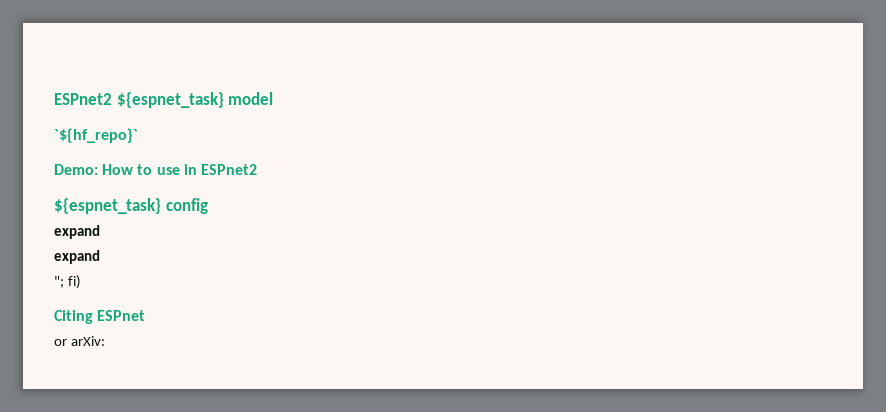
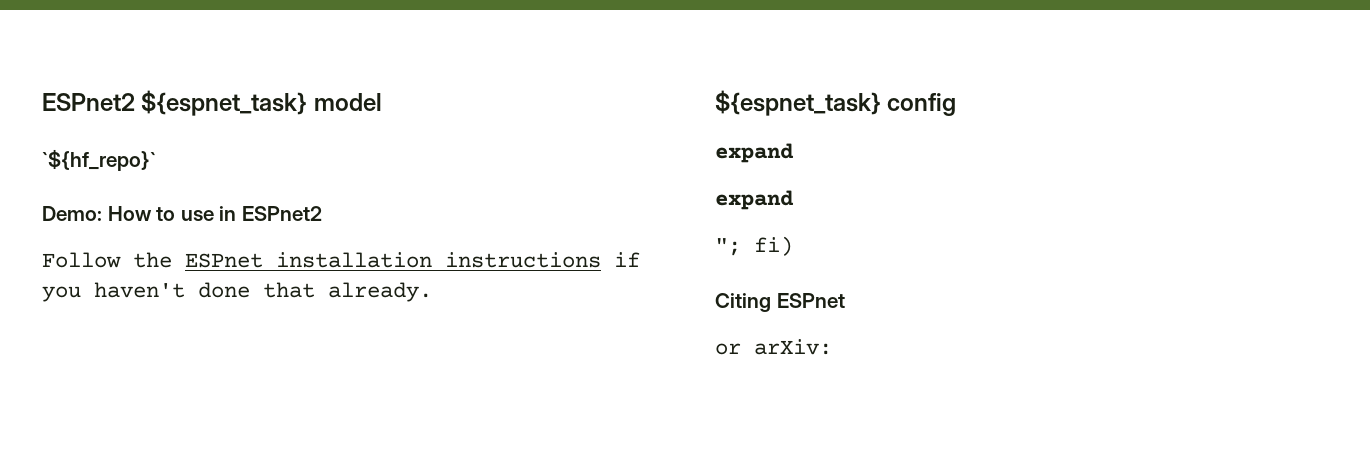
+ Follow the ESPnet installation instructions if you haven't done that already.

